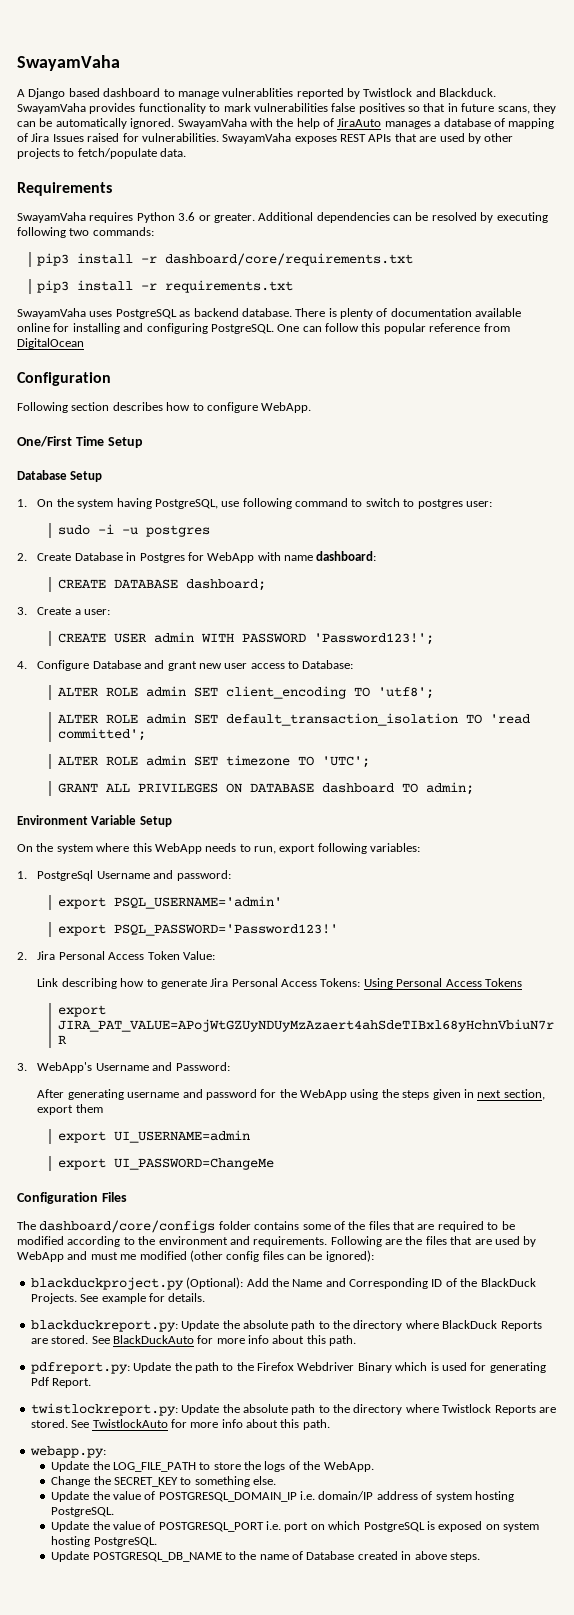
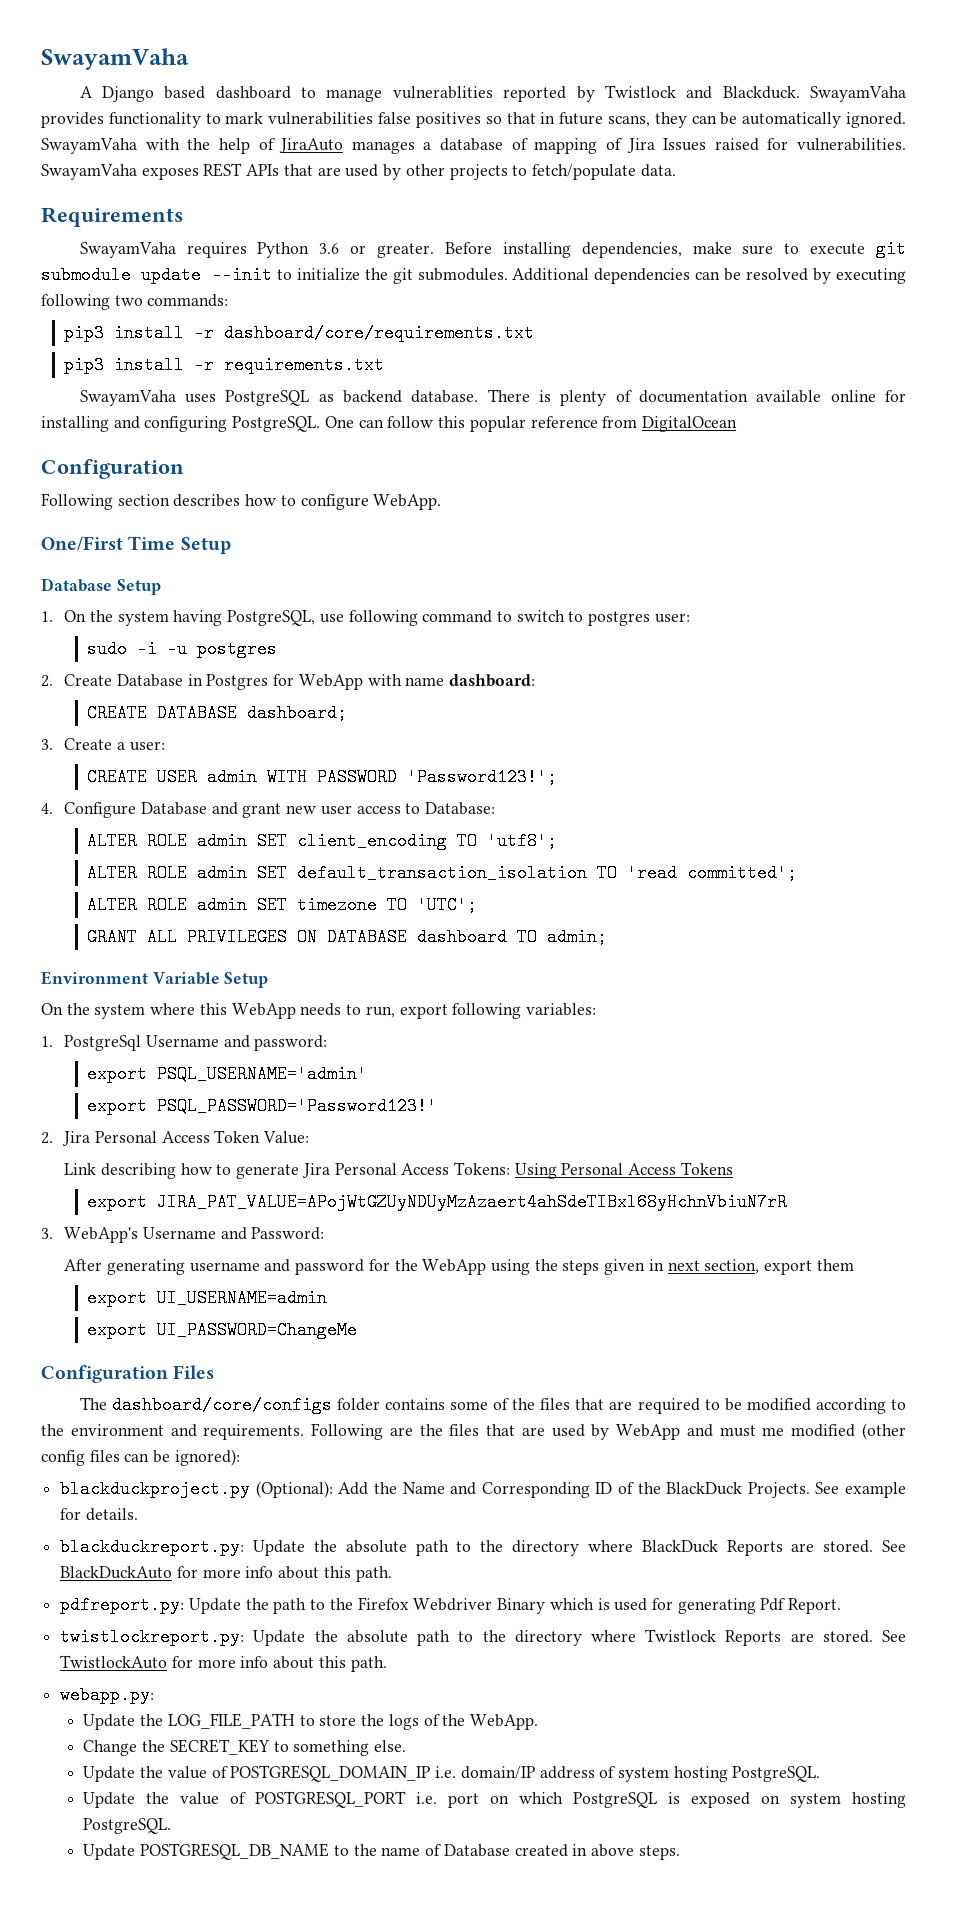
+ Before installing dependencies, make sure to execute git submodule update --init to initialize the git submodules.

